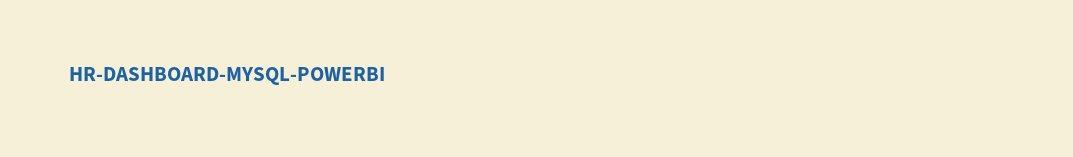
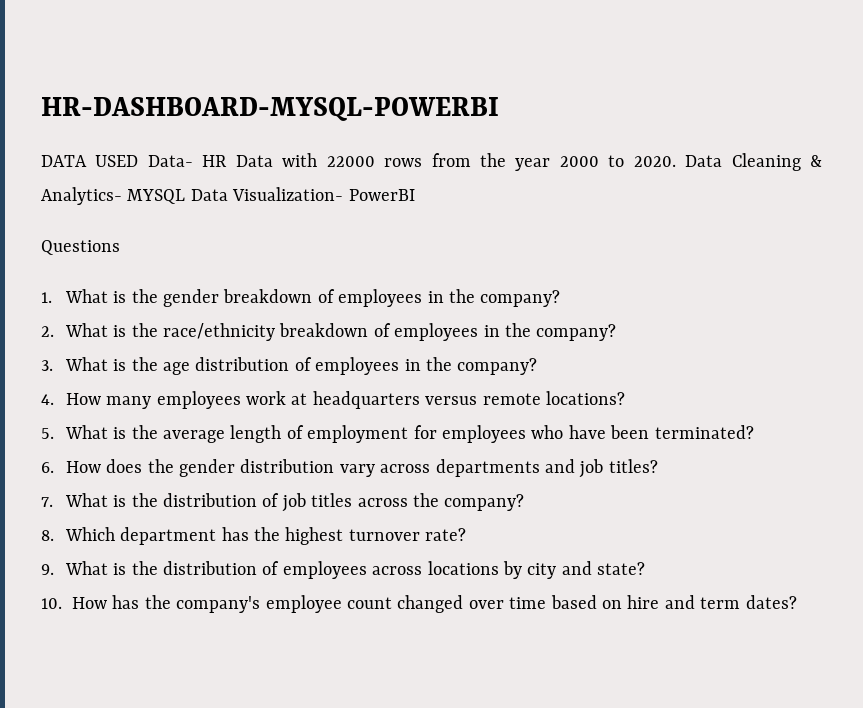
+ DATA USED Data- HR Data with 22000 rows from the year 2000 to 2020. Data Cleaning & Analytics- MYSQL Data Visualization- PowerBI
+ Questions
+ 1. What is the gender breakdown of employees in the company?
+ 2. What is the race/ethnicity breakdown of employees in the company?
+ 3. What is the age distribution of employees in the company?
+ 4. How many employees work at headquarters versus remote locations?
+ 5. What is the average length of employment for employees who have been terminated?
+ 6. How does the gender distribution vary across departments and job titles?
+ 7. What is the distribution of job titles across the company?
+ 8. Which department has the highest turnover rate?
+ 9. What is the distribution of employees across locations by city and state?
+ 10. How has the company's employee count changed over time based on hire and term dates?

